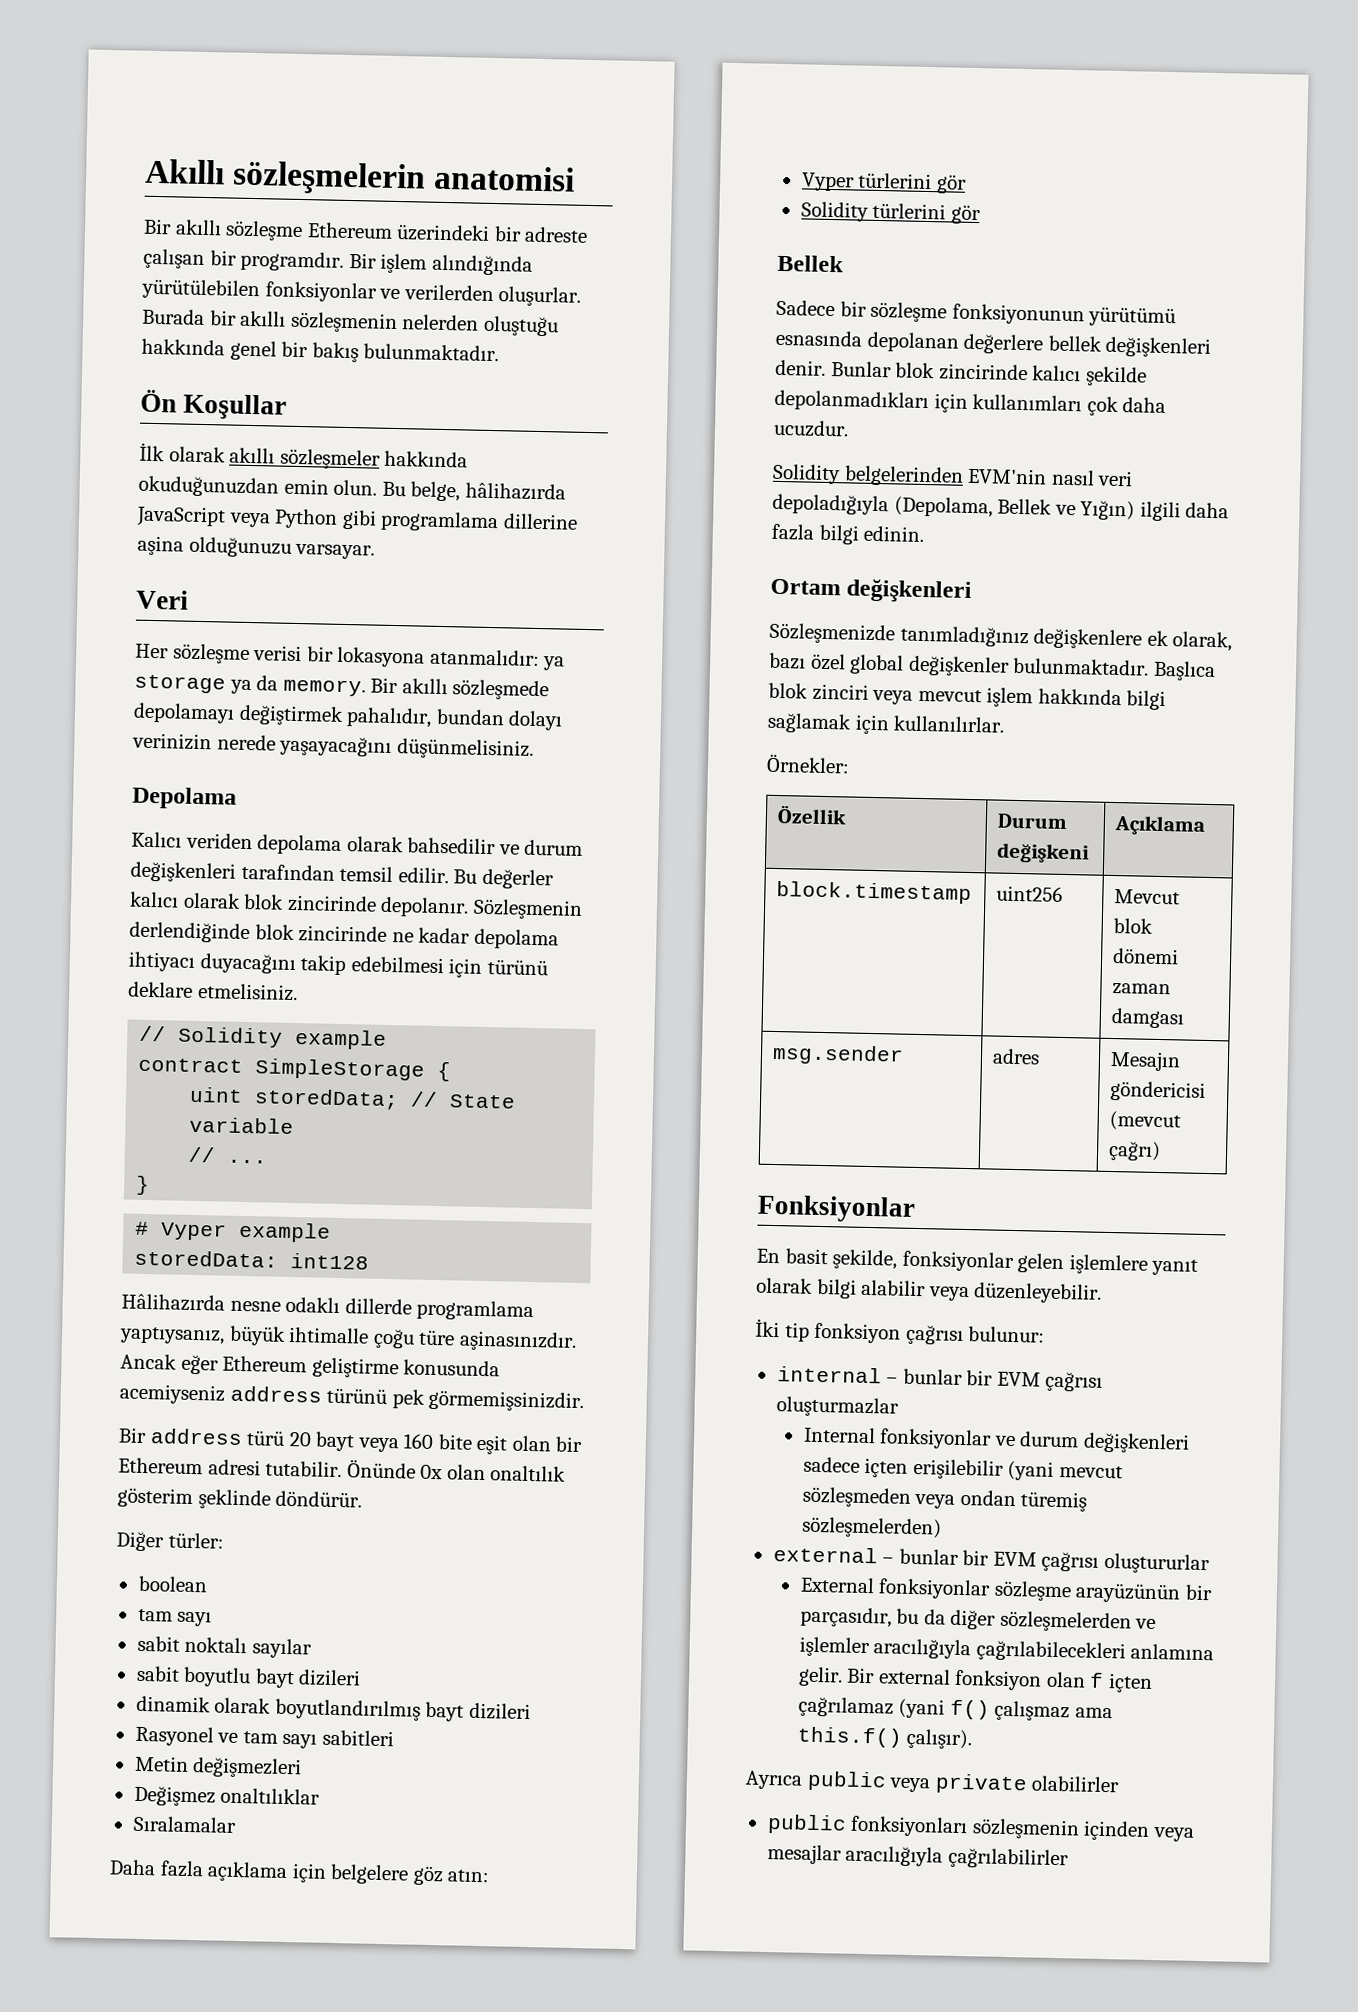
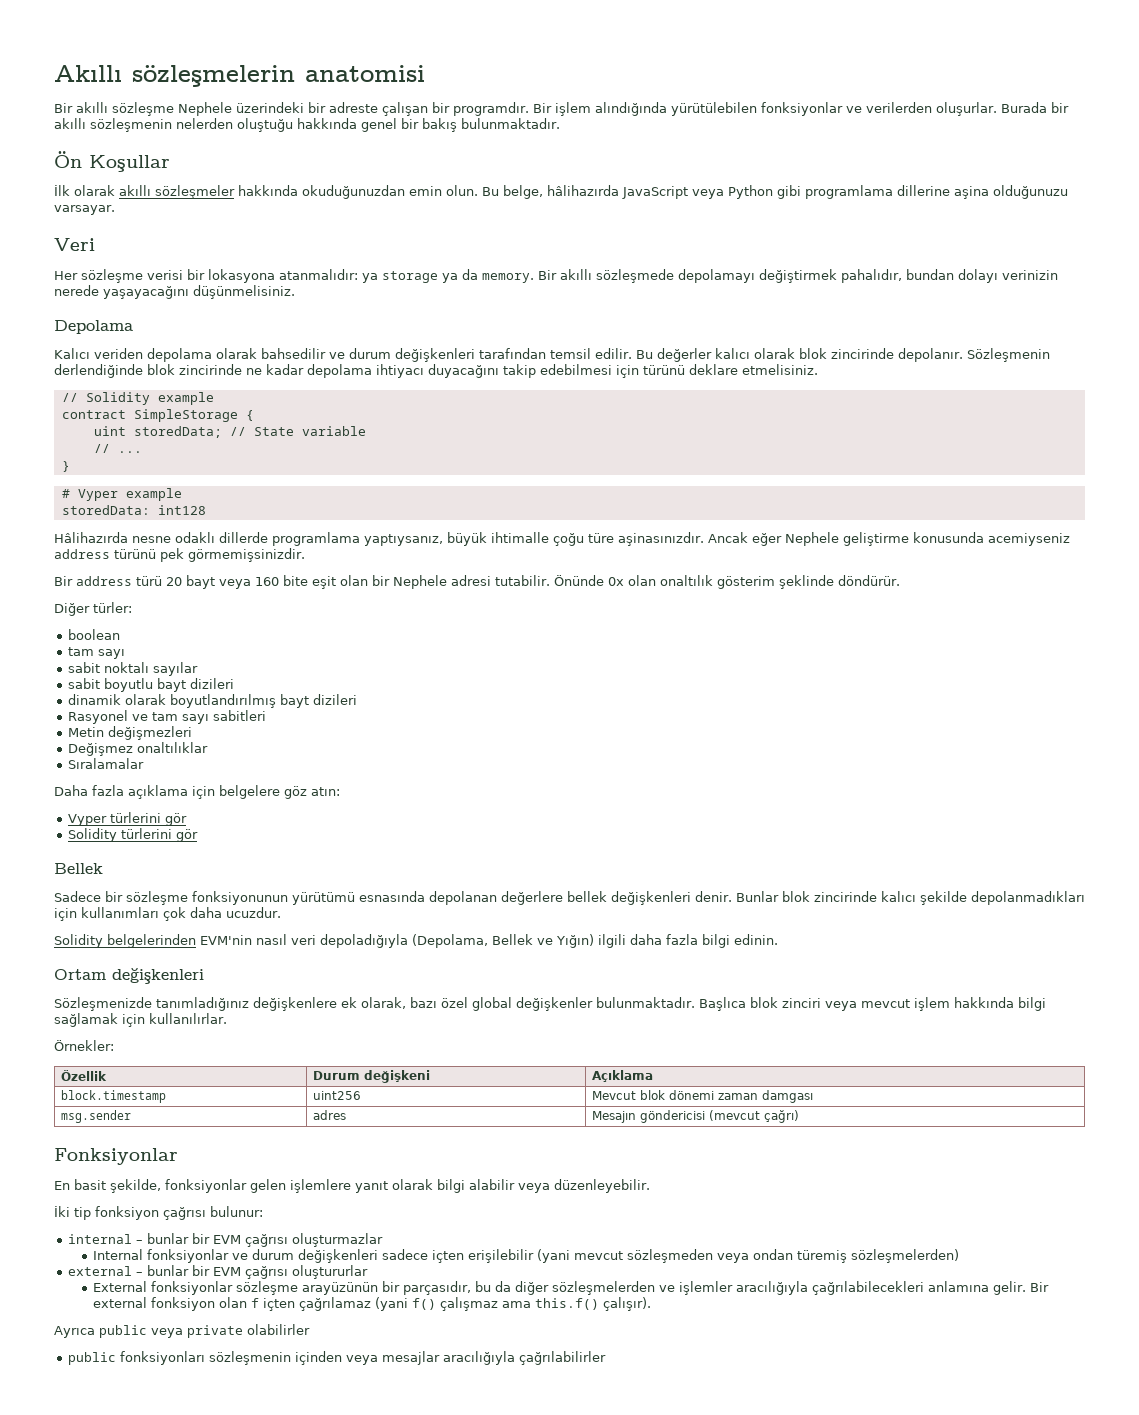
- Bir akıllı sözleşme Ethereum üzerindeki bir adreste çalışan bir programdır.
+ Bir akıllı sözleşme Nephele üzerindeki bir adreste çalışan bir programdır.
- Ancak eğer Ethereum geliştirme konusunda acemiyseniz address türünü pek görmemişsinizdir.
+ Ancak eğer Nephele geliştirme konusunda acemiyseniz address türünü pek görmemişsinizdir.
- Bir address türü 20 bayt veya 160 bite eşit olan bir Ethereum adresi tutabilir.
+ Bir address türü 20 bayt veya 160 bite eşit olan bir Nephele adresi tutabilir.

